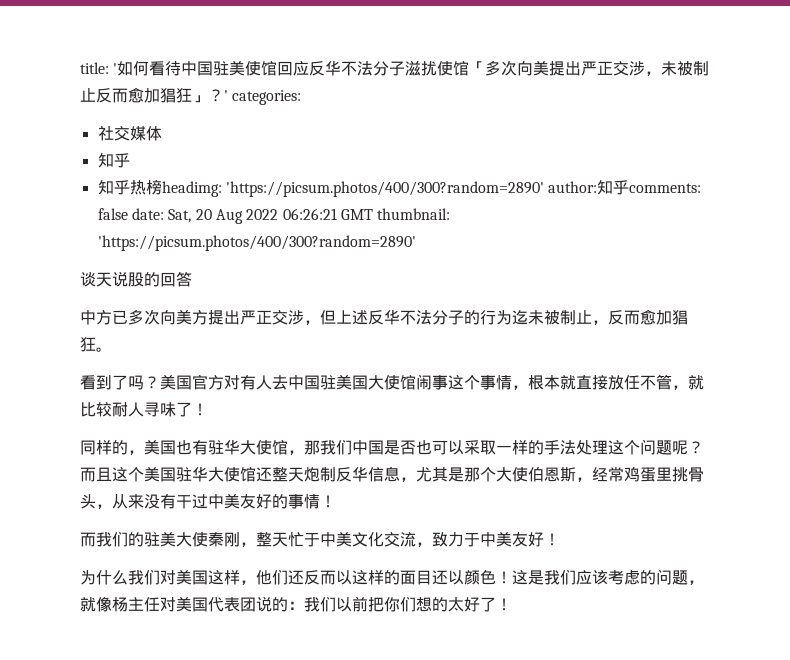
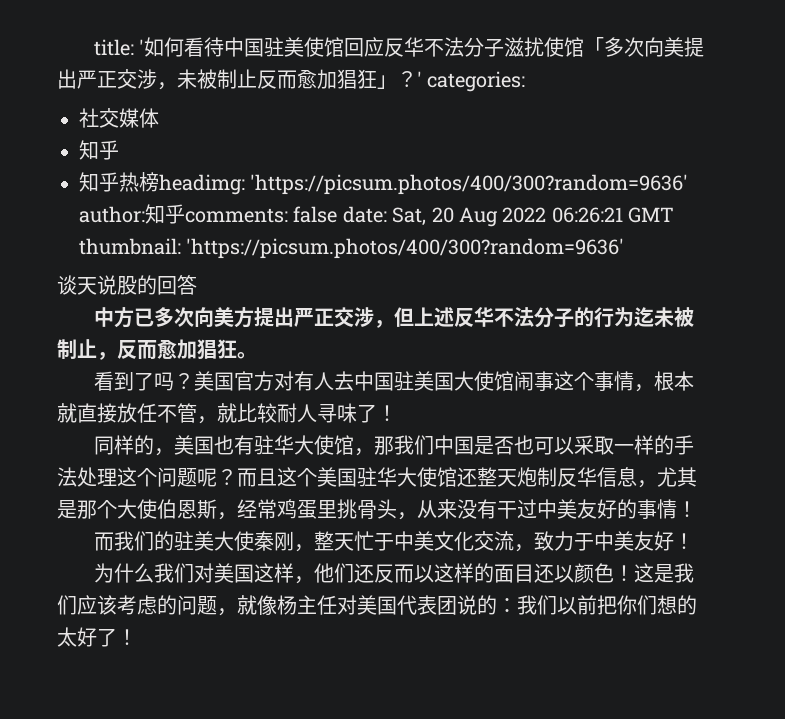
- 知乎热榜headimg: 'https://picsum.photos/400/300?random=2890' author:知乎comments: false date: Sat, 20 Aug 2022 06:26:21 GMT thumbnail: 'https://picsum.photos/400/300?random=2890'
+ 知乎热榜headimg: 'https://picsum.photos/400/300?random=9636' author:知乎comments: false date: Sat, 20 Aug 2022 06:26:21 GMT thumbnail: 'https://picsum.photos/400/300?random=9636'

